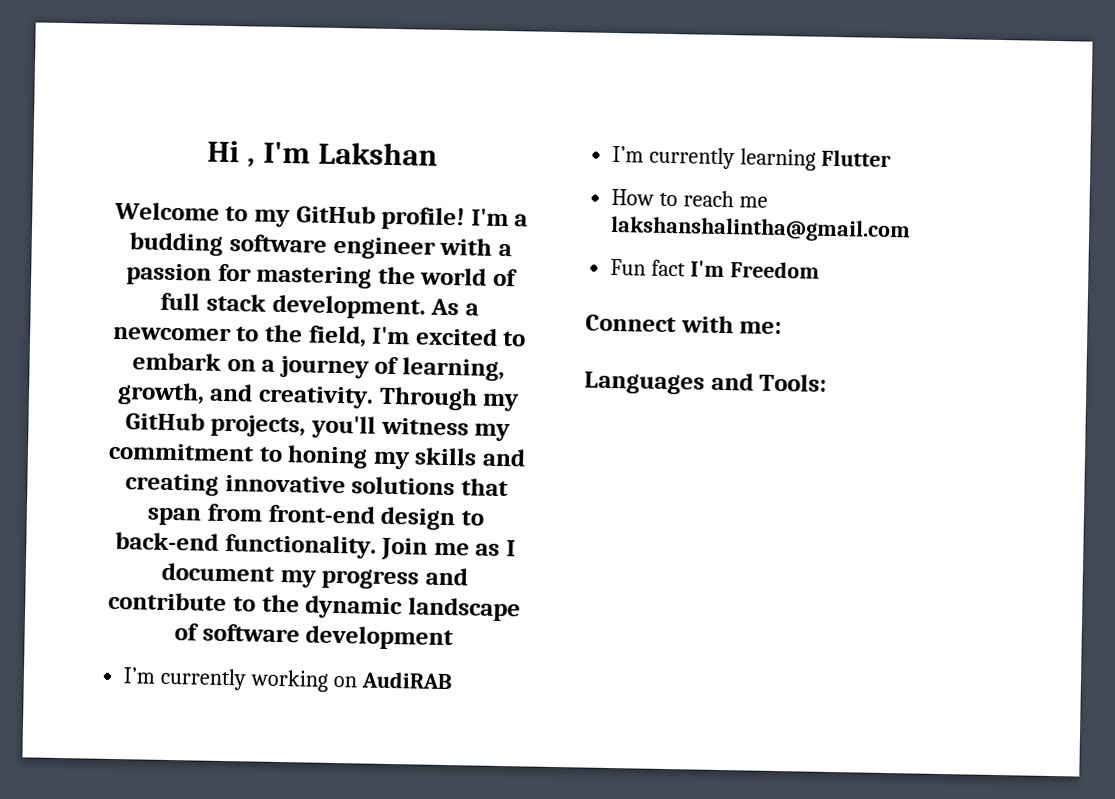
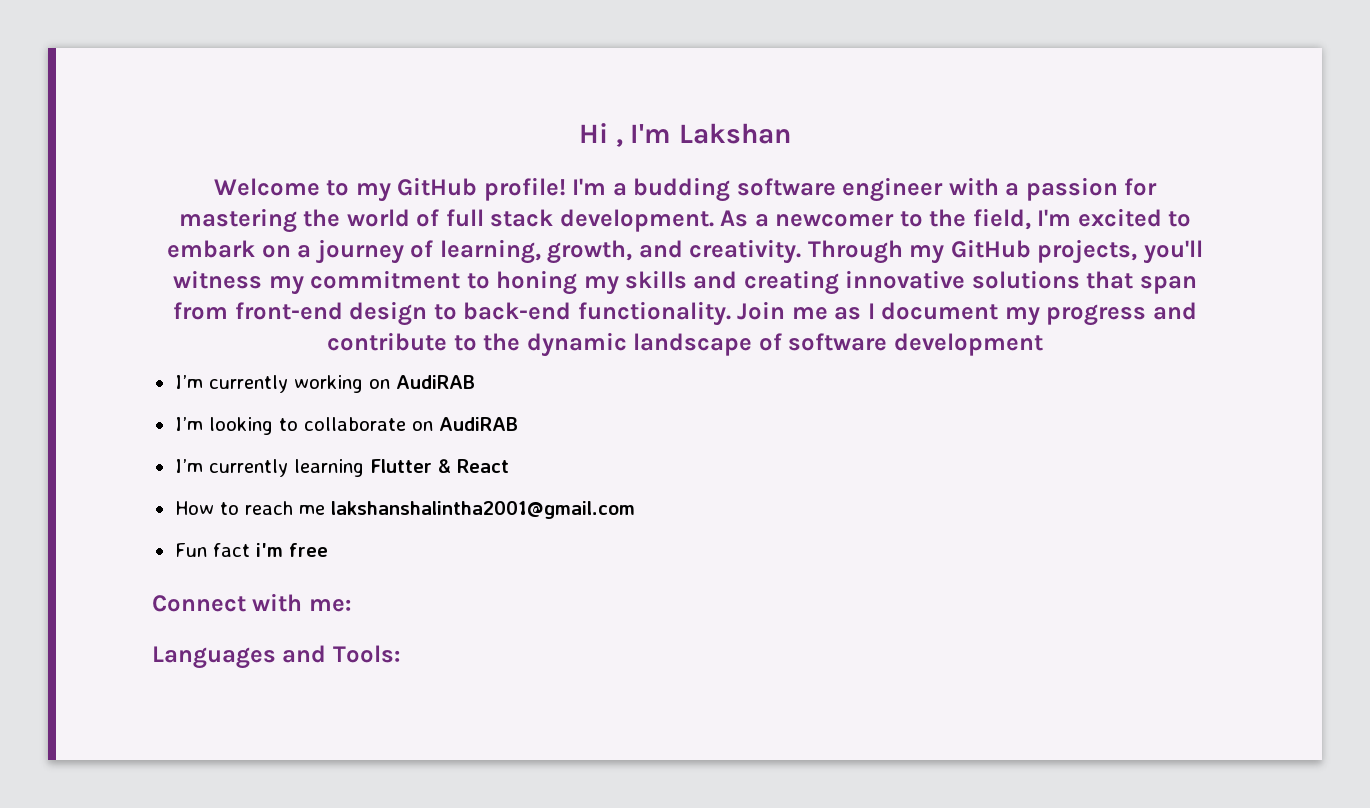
+ I’m looking to collaborate on AudiRAB
- I’m currently learning Flutter
+ I’m currently learning Flutter & React
- How to reach me lakshanshalintha@gmail.com
+ How to reach me lakshanshalintha2001@gmail.com
- Fun fact I'm Freedom
+ Fun fact i'm free

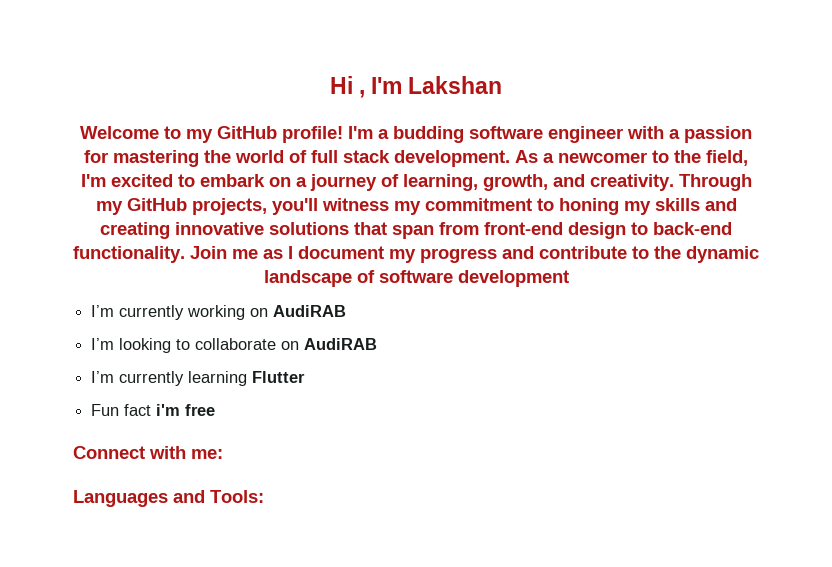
- I’m currently learning Flutter & React
- How to reach me lakshanshalintha2001@gmail.com
+ I’m currently learning Flutter

